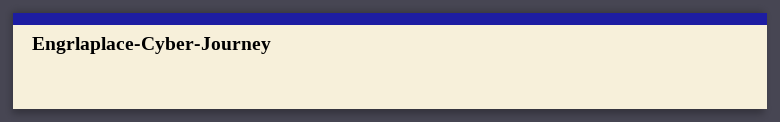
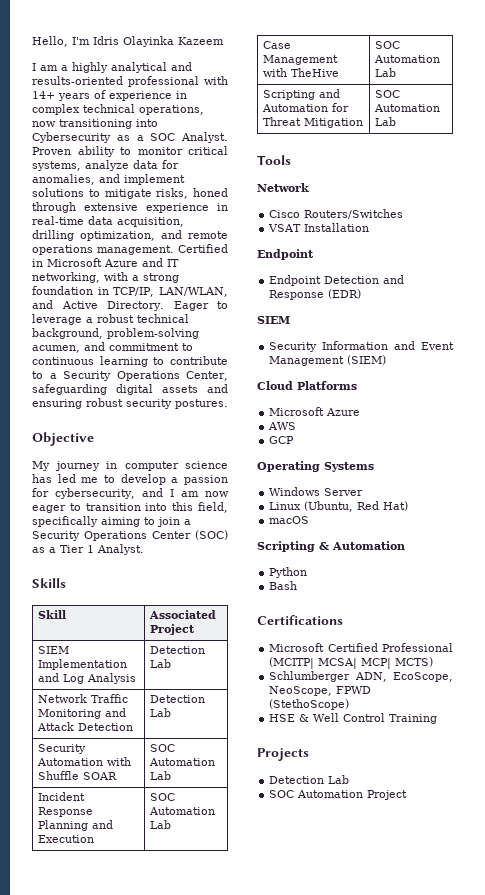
- Engrlaplace-Cyber-Journey
+ Hello, I'm Idris Olayinka Kazeem
+ I am a highly analytical and results-oriented professional with 14+ years of experience in complex technical operations, now transitioning into Cybersecurity as a SOC Analyst. Proven ability to monitor critical systems, analyze data for anomalies, and implement solutions to mitigate risks, honed through extensive experience in real-time data acquisition, drilling optimization, and remote operations management. Certified in Microsoft Azure and IT networking, with a strong foundation in TCP/IP, LAN/WLAN, and Active Directory. Eager to leverage a robust technical background, problem-solving acumen, and commitment to continuous learning to contribute to a Security Operations Center, safeguarding digital assets and ensuring robust security postures.
+ Objective
+ My journey in computer science has led me to develop a passion for cybersecurity, and I am now eager to transition into this field, specifically aiming to join a Security Operations Center (SOC) as a Tier 1 Analyst.
+ Skills
+ Skill | Associated Project
+ SIEM Implementation and Log Analysis | Detection Lab
+ Network Traffic Monitoring and Attack Detection | Detection Lab
+ Security Automation with Shuffle SOAR | SOC Automation Lab
+ Incident Response Planning and Execution | SOC Automation Lab
+ Case Management with TheHive | SOC Automation Lab
+ Scripting and Automation for Threat Mitigation | SOC Automation Lab
+ Tools
+ Network
+ Cisco Routers/Switches
+ VSAT Installation
+ Endpoint
+ Endpoint Detection and Response (EDR)
+ SIEM
+ Security Information and Event Management (SIEM)
+ Cloud Platforms
+ Microsoft Azure
+ AWS
+ GCP
+ Operating Systems
+ Windows Server
+ Linux (Ubuntu, Red Hat)
+ macOS
+ Scripting & Automation
+ Python
+ Bash
+ Certifications
+ Microsoft Certified Professional (MCITP| MCSA| MCP| MCTS)
+ Schlumberger ADN, EcoScope, NeoScope, FPWD (StethoScope)
+ HSE & Well Control Training
+ Projects
+ Detection Lab
+ SOC Automation Project

